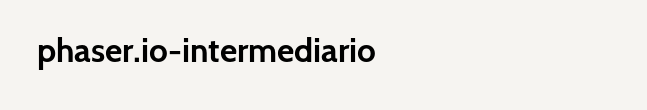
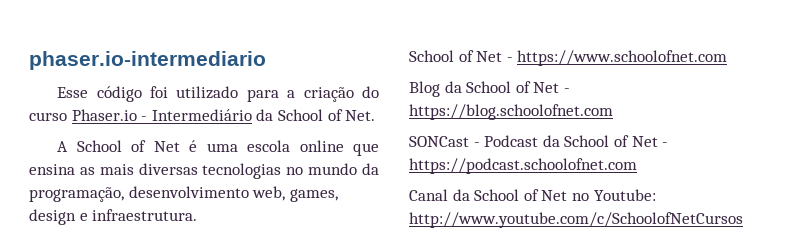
+ Esse código foi utilizado para a criação do curso Phaser.io - Intermediário da School of Net.
+ A School of Net é uma escola online que ensina as mais diversas tecnologias no mundo da programação, desenvolvimento web, games, design e infraestrutura.
+ School of Net - https://www.schoolofnet.com
+ Blog da School of Net - https://blog.schoolofnet.com
+ SONCast - Podcast da School of Net - https://podcast.schoolofnet.com
+ Canal da School of Net no Youtube: http://www.youtube.com/c/SchoolofNetCursos

